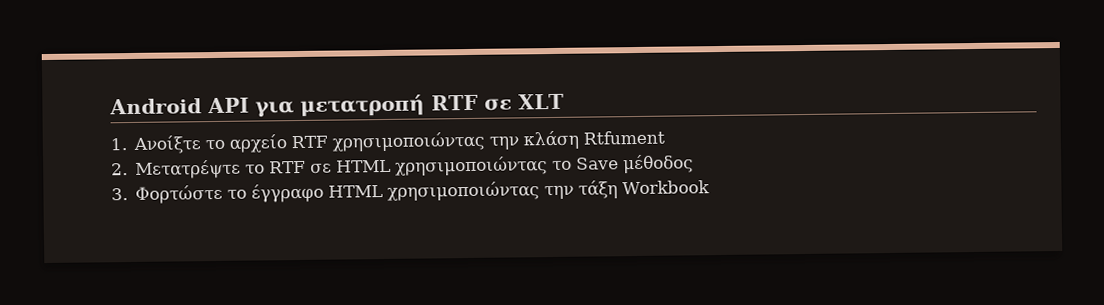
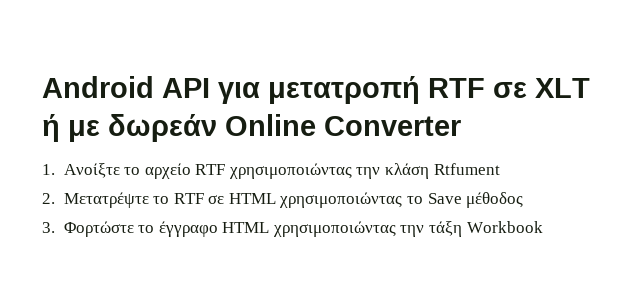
- Android API για μετατροπή RTF σε XLT
+ Android API για μετατροπή RTF σε XLT ή με δωρεάν Online Converter

